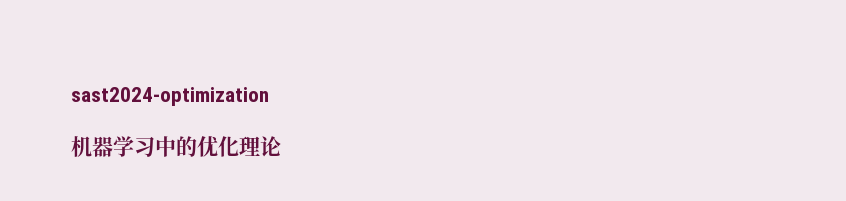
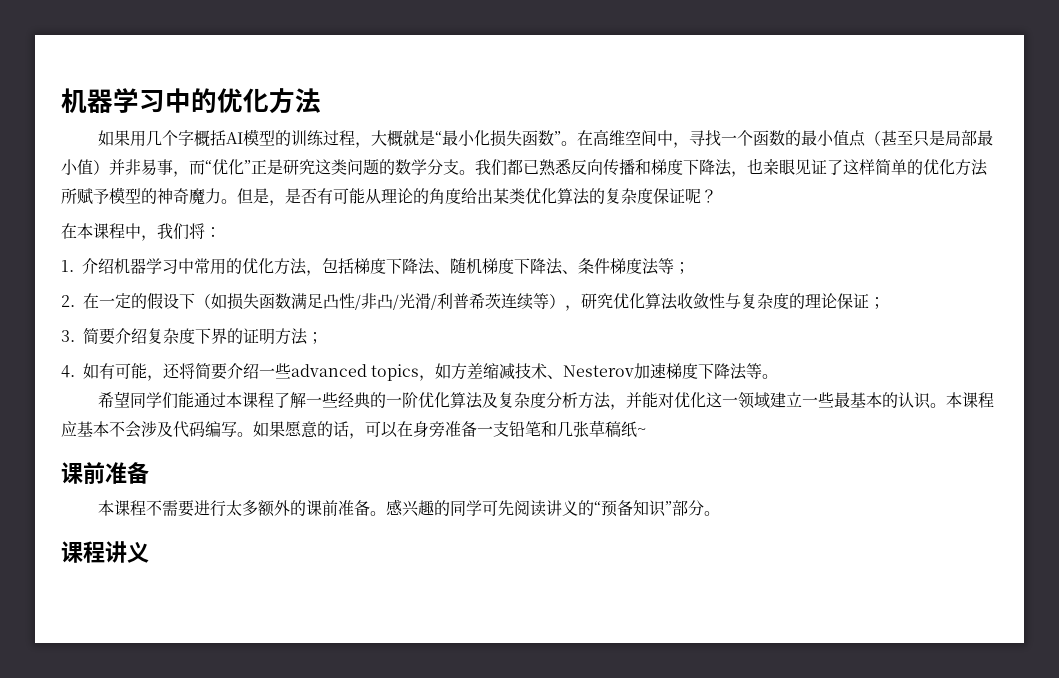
- sast2024-optimization
- 机器学习中的优化理论
+ 机器学习中的优化方法
+ 如果用几个字概括AI模型的训练过程，大概就是“最小化损失函数”。在高维空间中，寻找一个函数的最小值点（甚至只是局部最小值）并非易事，而“优化”正是研究这类问题的数学分支。我们都已熟悉反向传播和梯度下降法，也亲眼见证了这样简单的优化方法所赋予模型的神奇魔力。但是，是否有可能从理论的角度给出某类优化算法的复杂度保证呢？
+ 在本课程中，我们将：
+ 1.介绍机器学习中常用的优化方法，包括梯度下降法、随机梯度下降法、条件梯度法等；
+ 2.在一定的假设下（如损失函数满足凸性/非凸/光滑/利普希茨连续等），研究优化算法收敛性与复杂度的理论保证；
+ 3.简要介绍复杂度下界的证明方法；
+ 4.如有可能，还将简要介绍一些advanced topics，如方差缩减技术、Nesterov加速梯度下降法等。
+ 希望同学们能通过本课程了解一些经典的一阶优化算法及复杂度分析方法，并能对优化这一领域建立一些最基本的认识。本课程应基本不会涉及代码编写。如果愿意的话，可以在身旁准备一支铅笔和几张草稿纸~
+ 课前准备
+ 本课程不需要进行太多额外的课前准备。感兴趣的同学可先阅读讲义的“预备知识”部分。
+ 课程讲义

